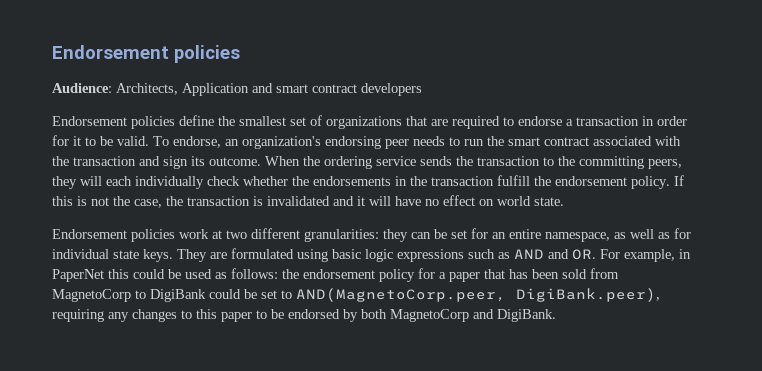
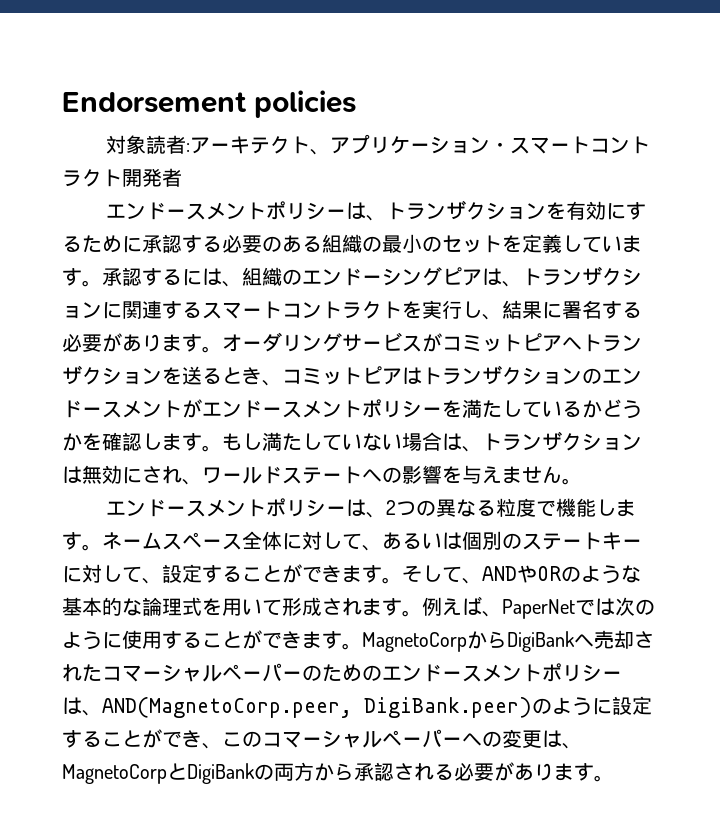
- Audience: Architects, Application and smart contract developers
- Endorsement policies define the smallest set of organizations that are required to endorse a transaction in order for it to be valid. To endorse, an organization's endorsing peer needs to run the smart contract associated with the transaction and sign its outcome. When the ordering service sends the transaction to the committing peers, they will each individually check whether the endorsements in the transaction fulfill the endorsement policy. If this is not the case, the transaction is invalidated and it will have no effect on world state.
- Endorsement policies work at two different granularities: they can be set for an entire namespace, as well as for individual state keys. They are formulated using basic logic expressions such as AND and OR. For example, in PaperNet this could be used as follows: the endorsement policy for a paper that has been sold from MagnetoCorp to DigiBank could be set to AND(MagnetoCorp.peer, DigiBank.peer), requiring any changes to this paper to be endorsed by both MagnetoCorp and DigiBank.
+ 対象読者:アーキテクト、アプリケーション・スマートコントラクト開発者
+ エンドースメントポリシーは、トランザクションを有効にするために承認する必要のある組織の最小のセットを定義しています。承認するには、組織のエンドーシングピアは、トランザクションに関連するスマートコントラクトを実行し、結果に署名する必要があります。オーダリングサービスがコミットピアへトランザクションを送るとき、コミットピアはトランザクションのエンドースメントがエンドースメントポリシーを満たしているかどうかを確認します。もし満たしていない場合は、トランザクションは無効にされ、ワールドステートへの影響を与えません。
+ エンドースメントポリシーは、2つの異なる粒度で機能します。ネームスペース全体に対して、あるいは個別のステートキーに対して、設定することができます。そして、ANDやORのような基本的な論理式を用いて形成されます。例えば、PaperNetでは次のように使用することができます。MagnetoCorpからDigiBankへ売却されたコマーシャルペーパーのためのエンドースメントポリシーは、AND(MagnetoCorp.peer, DigiBank.peer)のように設定することができ、このコマーシャルペーパーへの変更は、MagnetoCorpとDigiBankの両方から承認される必要があります。

